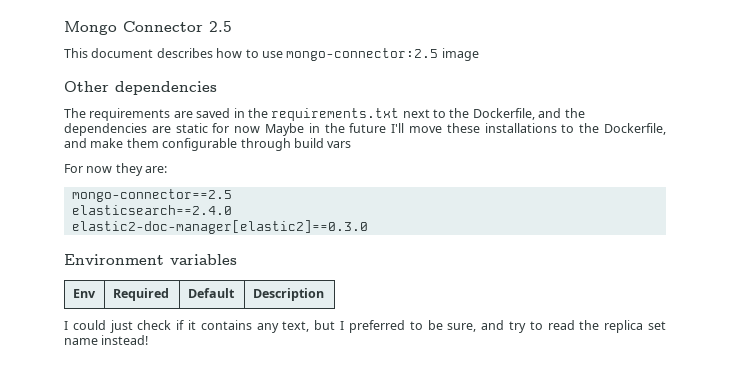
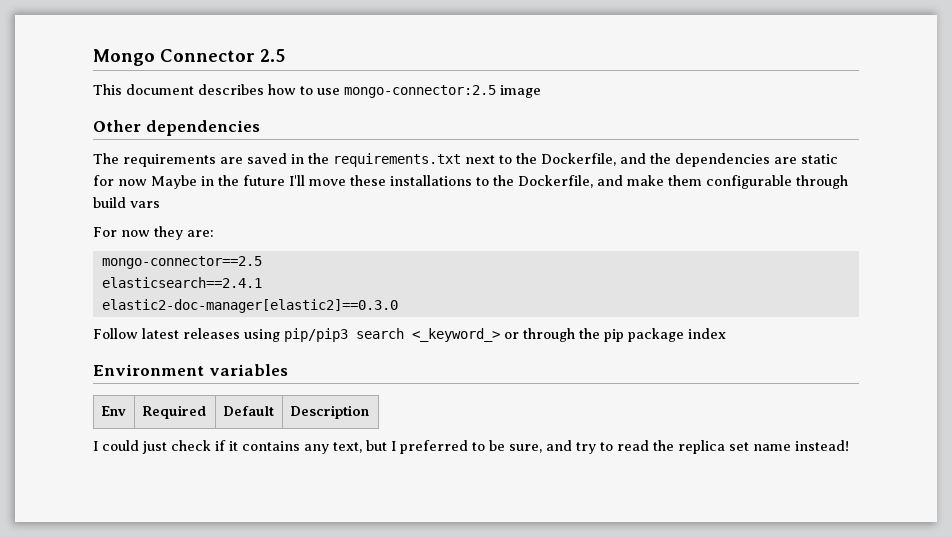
- elasticsearch==2.4.0
+ elasticsearch==2.4.1
+ Follow latest releases using pip/pip3 search <_keyword_> or through the pip package index

